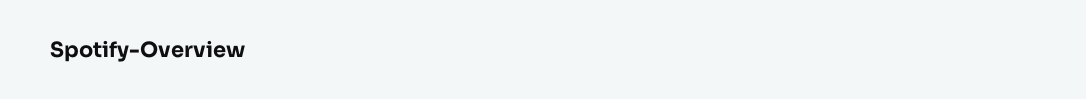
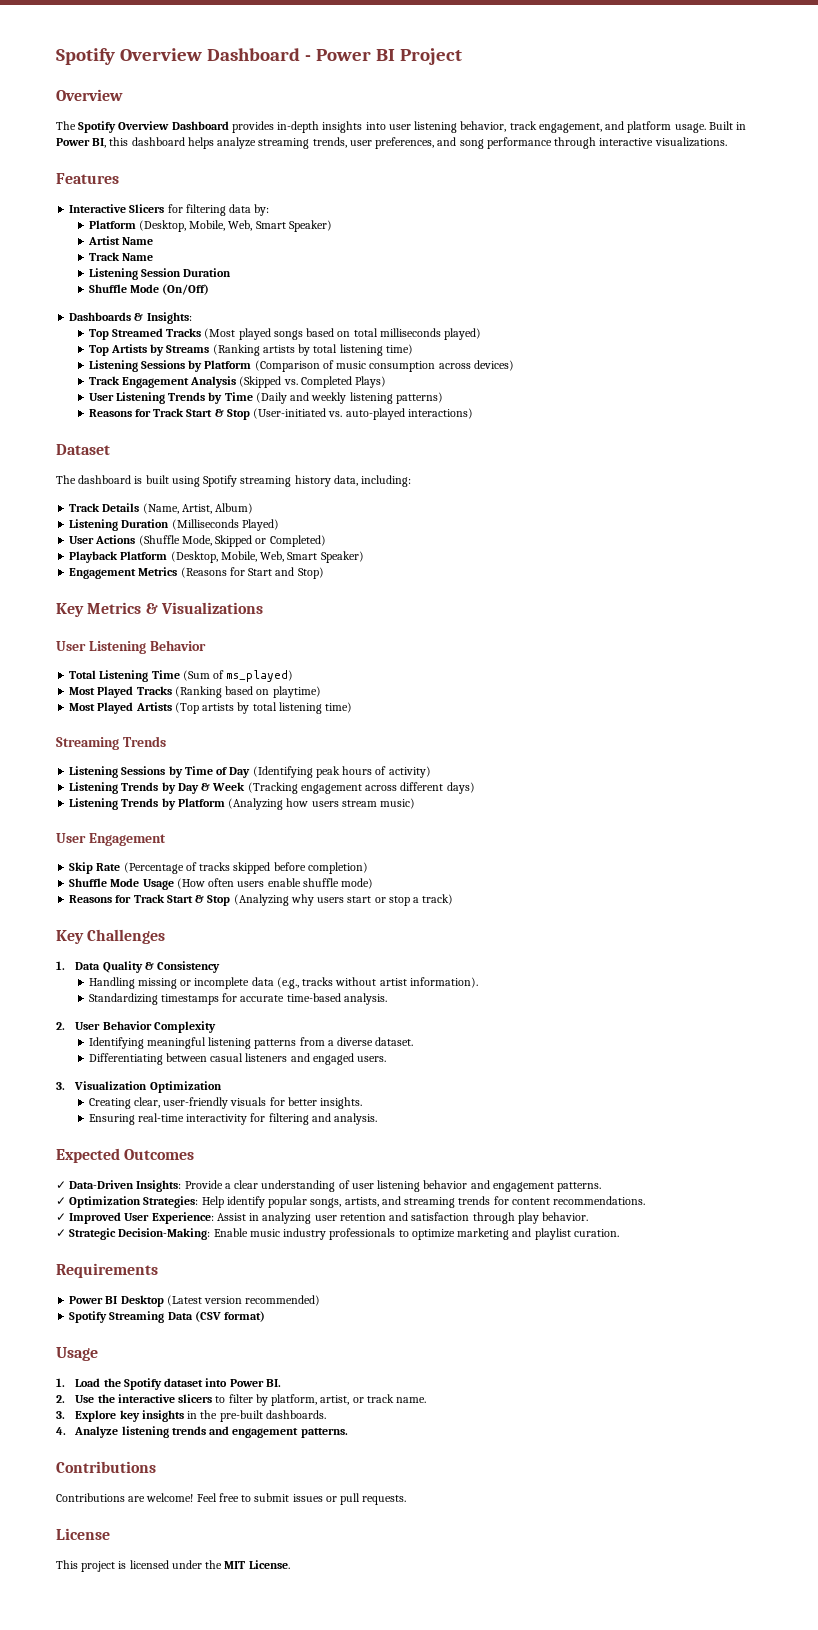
- Spotify-Overview
+ Spotify Overview Dashboard - Power BI Project
+ Overview
+ The Spotify Overview Dashboard provides in-depth insights into user listening behavior, track engagement, and platform usage. Built in Power BI, this dashboard helps analyze streaming trends, user preferences, and song performance through interactive visualizations.
+ Features
+ Interactive Slicers for filtering data by:
+ Platform (Desktop, Mobile, Web, Smart Speaker)
+ Artist Name
+ Track Name
+ Listening Session Duration
+ Shuffle Mode (On/Off)
+ Dashboards & Insights:
+ Top Streamed Tracks (Most played songs based on total milliseconds played)
+ Top Artists by Streams (Ranking artists by total listening time)
+ Listening Sessions by Platform (Comparison of music consumption across devices)
+ Track Engagement Analysis (Skipped vs. Completed Plays)
+ User Listening Trends by Time (Daily and weekly listening patterns)
+ Reasons for Track Start & Stop (User-initiated vs. auto-played interactions)
+ Dataset
+ The dashboard is built using Spotify streaming history data, including:
+ Track Details (Name, Artist, Album)
+ Listening Duration (Milliseconds Played)
+ User Actions (Shuffle Mode, Skipped or Completed)
+ Playback Platform (Desktop, Mobile, Web, Smart Speaker)
+ Engagement Metrics (Reasons for Start and Stop)
+ Key Metrics & Visualizations
+ User Listening Behavior
+ Total Listening Time (Sum of ms_played)
+ Most Played Tracks (Ranking based on playtime)
+ Most Played Artists (Top artists by total listening time)
+ Streaming Trends
+ Listening Sessions by Time of Day (Identifying peak hours of activity)
+ Listening Trends by Day & Week (Tracking engagement across different days)
+ Listening Trends by Platform (Analyzing how users stream music)
+ User Engagement
+ Skip Rate (Percentage of tracks skipped before completion)
+ Shuffle Mode Usage (How often users enable shuffle mode)
+ Reasons for Track Start & Stop (Analyzing why users start or stop a track)
+ Key Challenges
+ 1. Data Quality & Consistency
+ Handling missing or incomplete data (e.g., tracks without artist information).
+ Standardizing timestamps for accurate time-based analysis.
+ 2. User Behavior Complexity
+ Identifying meaningful listening patterns from a diverse dataset.
+ Differentiating between casual listeners and engaged users.
+ 3. Visualization Optimization
+ Creating clear, user-friendly visuals for better insights.
+ Ensuring real-time interactivity for filtering and analysis.
+ Expected Outcomes
+ ✓ Data-Driven Insights: Provide a clear understanding of user listening behavior and engagement patterns.
+ ✓ Optimization Strategies: Help identify popular songs, artists, and streaming trends for content recommendations.
+ ✓ Improved User Experience: Assist in analyzing user retention and satisfaction through play behavior.
+ ✓ Strategic Decision-Making: Enable music industry professionals to optimize marketing and playlist curation.
+ Requirements
+ Power BI Desktop (Latest version recommended)
+ Spotify Streaming Data (CSV format)
+ Usage
+ 1. Load the Spotify dataset into Power BI.
+ 2. Use the interactive slicers to filter by platform, artist, or track name.
+ 3. Explore key insights in the pre-built dashboards.
+ 4. Analyze listening trends and engagement patterns.
+ Contributions
+ Contributions are welcome! Feel free to submit issues or pull requests.
+ License
+ This project is licensed under the MIT License.

